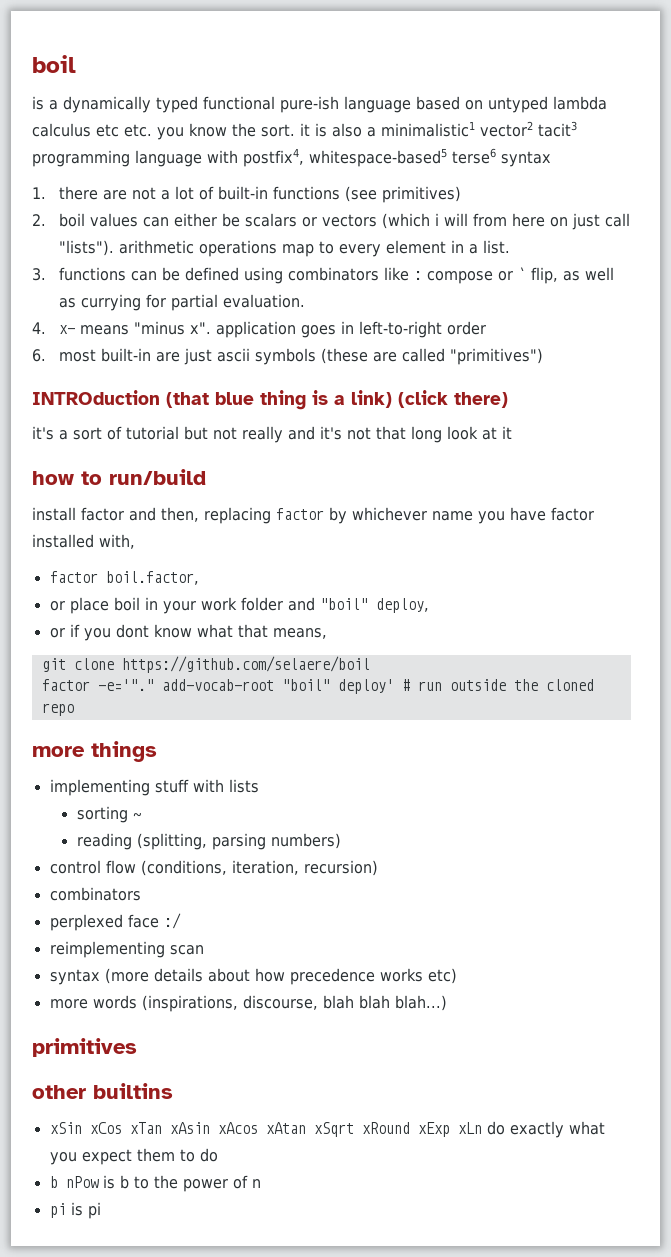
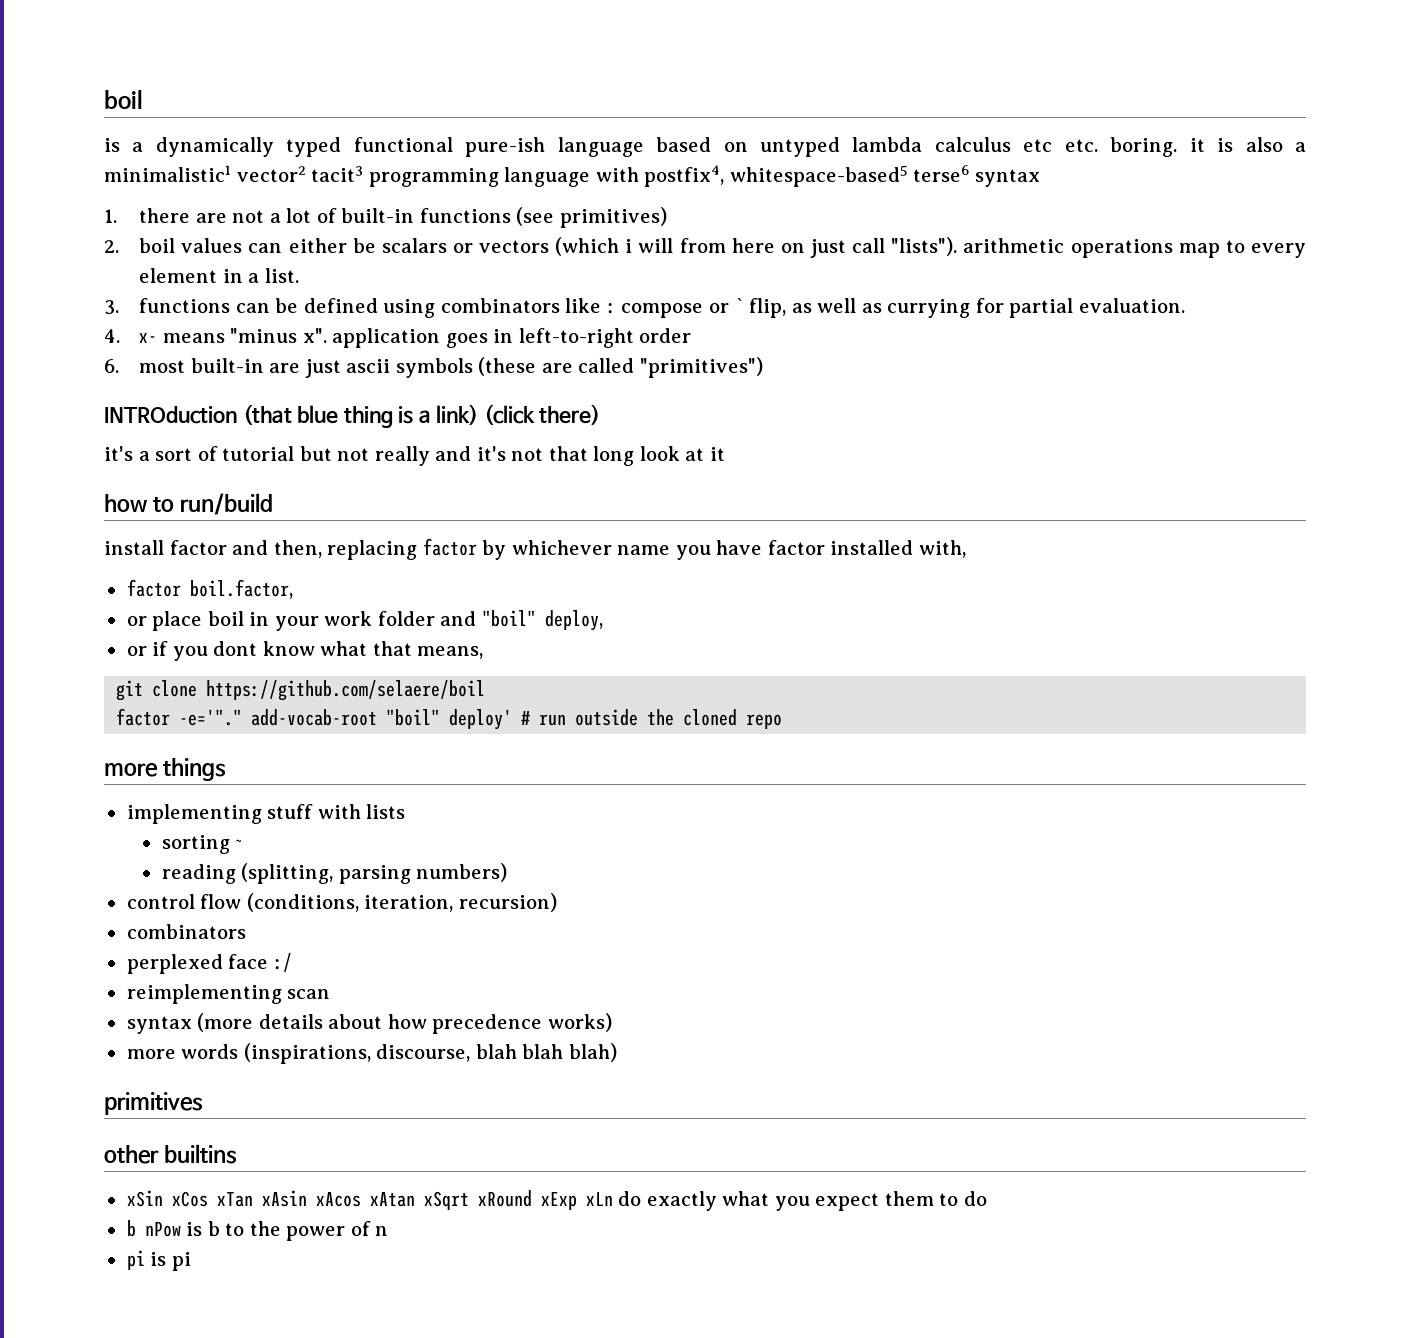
- is a dynamically typed functional pure-ish language based on untyped lambda calculus etc etc. you know the sort. it is also a minimalistic1 vector2 tacit3 programming language with postfix4, whitespace-based5 terse6 syntax
+ is a dynamically typed functional pure-ish language based on untyped lambda calculus etc etc. boring. it is also a minimalistic1 vector2 tacit3 programming language with postfix4, whitespace-based5 terse6 syntax
- syntax (more details about how precedence works etc)
+ syntax (more details about how precedence works)
- more words (inspirations, discourse, blah blah blah...)
+ more words (inspirations, discourse, blah blah blah)

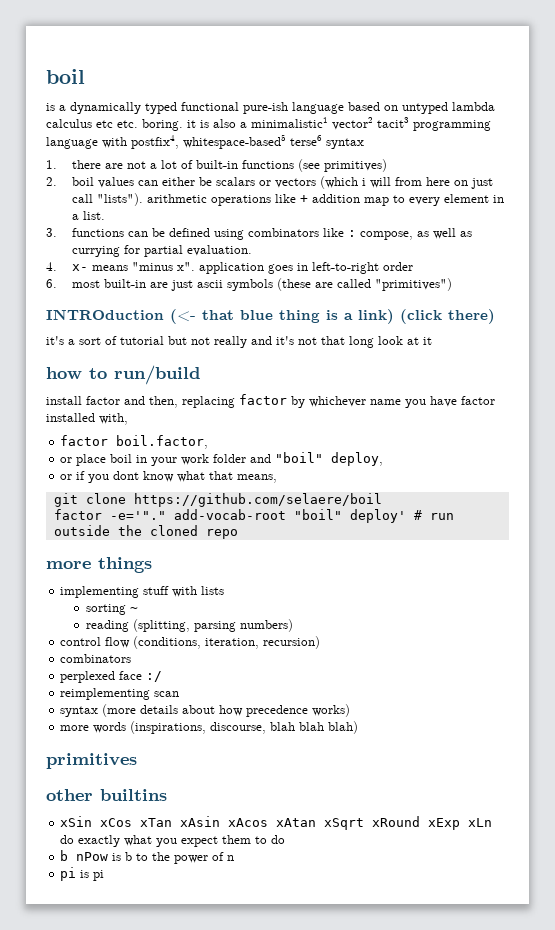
- 2. boil values can either be scalars or vectors (which i will from here on just call "lists"). arithmetic operations map to every element in a list.
+ 2. boil values can either be scalars or vectors (which i will from here on just call "lists"). arithmetic operations like + addition map to every element in a list.
- 3. functions can be defined using combinators like : compose or ` flip, as well as currying for partial evaluation.
+ 3. functions can be defined using combinators like : compose, as well as currying for partial evaluation.
- INTROduction (that blue thing is a link) (click there)
+ INTROduction (<- that blue thing is a link) (click there)

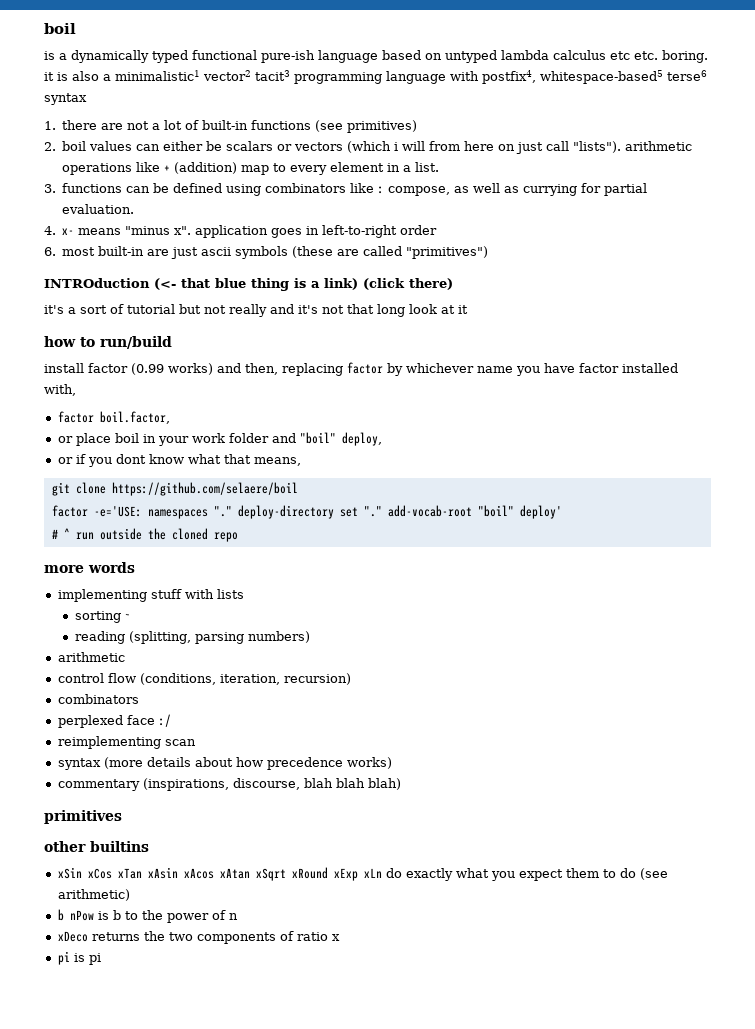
- 2. boil values can either be scalars or vectors (which i will from here on just call "lists"). arithmetic operations like + addition map to every element in a list.
+ 2. boil values can either be scalars or vectors (which i will from here on just call "lists"). arithmetic operations like + (addition) map to every element in a list.
- install factor and then, replacing factor by whichever name you have factor installed with,
+ install factor (0.99 works) and then, replacing factor by whichever name you have factor installed with,
- factor -e='"." add-vocab-root "boil" deploy' # run outside the cloned repo
+ factor -e='USE: namespaces "." deploy-directory set "." add-vocab-root "boil" deploy'
+ # ^ run outside the cloned repo
- more things
+ more words
  reading (splitting, parsing numbers)
+ arithmetic
- more words (inspirations, discourse, blah blah blah)
+ commentary (inspirations, discourse, blah blah blah)
- xSin xCos xTan xAsin xAcos xAtan xSqrt xRound xExp xLn do exactly what you expect them to do
+ xSin xCos xTan xAsin xAcos xAtan xSqrt xRound xExp xLn do exactly what you expect them to do (see arithmetic)
+ xDeco returns the two components of ratio x

